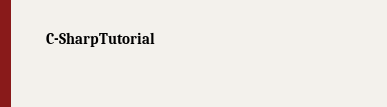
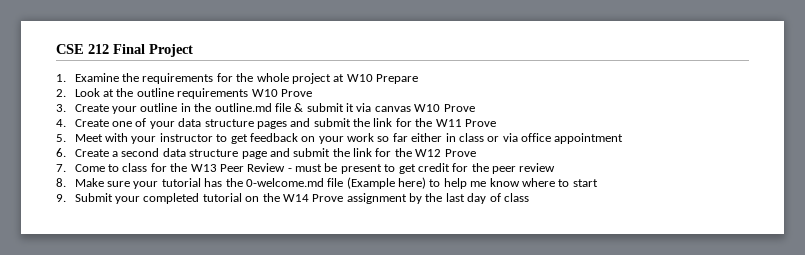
- C-SharpTutorial
+ CSE 212 Final Project
+ 1. Examine the requirements for the whole project at W10 Prepare
+ 2. Look at the outline requirements W10 Prove
+ 3. Create your outline in the outline.md file & submit it via canvas W10 Prove
+ 4. Create one of your data structure pages and submit the link for the W11 Prove
+ 5. Meet with your instructor to get feedback on your work so far either in class or via office appointment
+ 6. Create a second data structure page and submit the link for the W12 Prove
+ 7. Come to class for the W13 Peer Review - must be present to get credit for the peer review
+ 8. Make sure your tutorial has the 0-welcome.md file (Example here) to help me know where to start
+ 9. Submit your completed tutorial on the W14 Prove assignment by the last day of class

